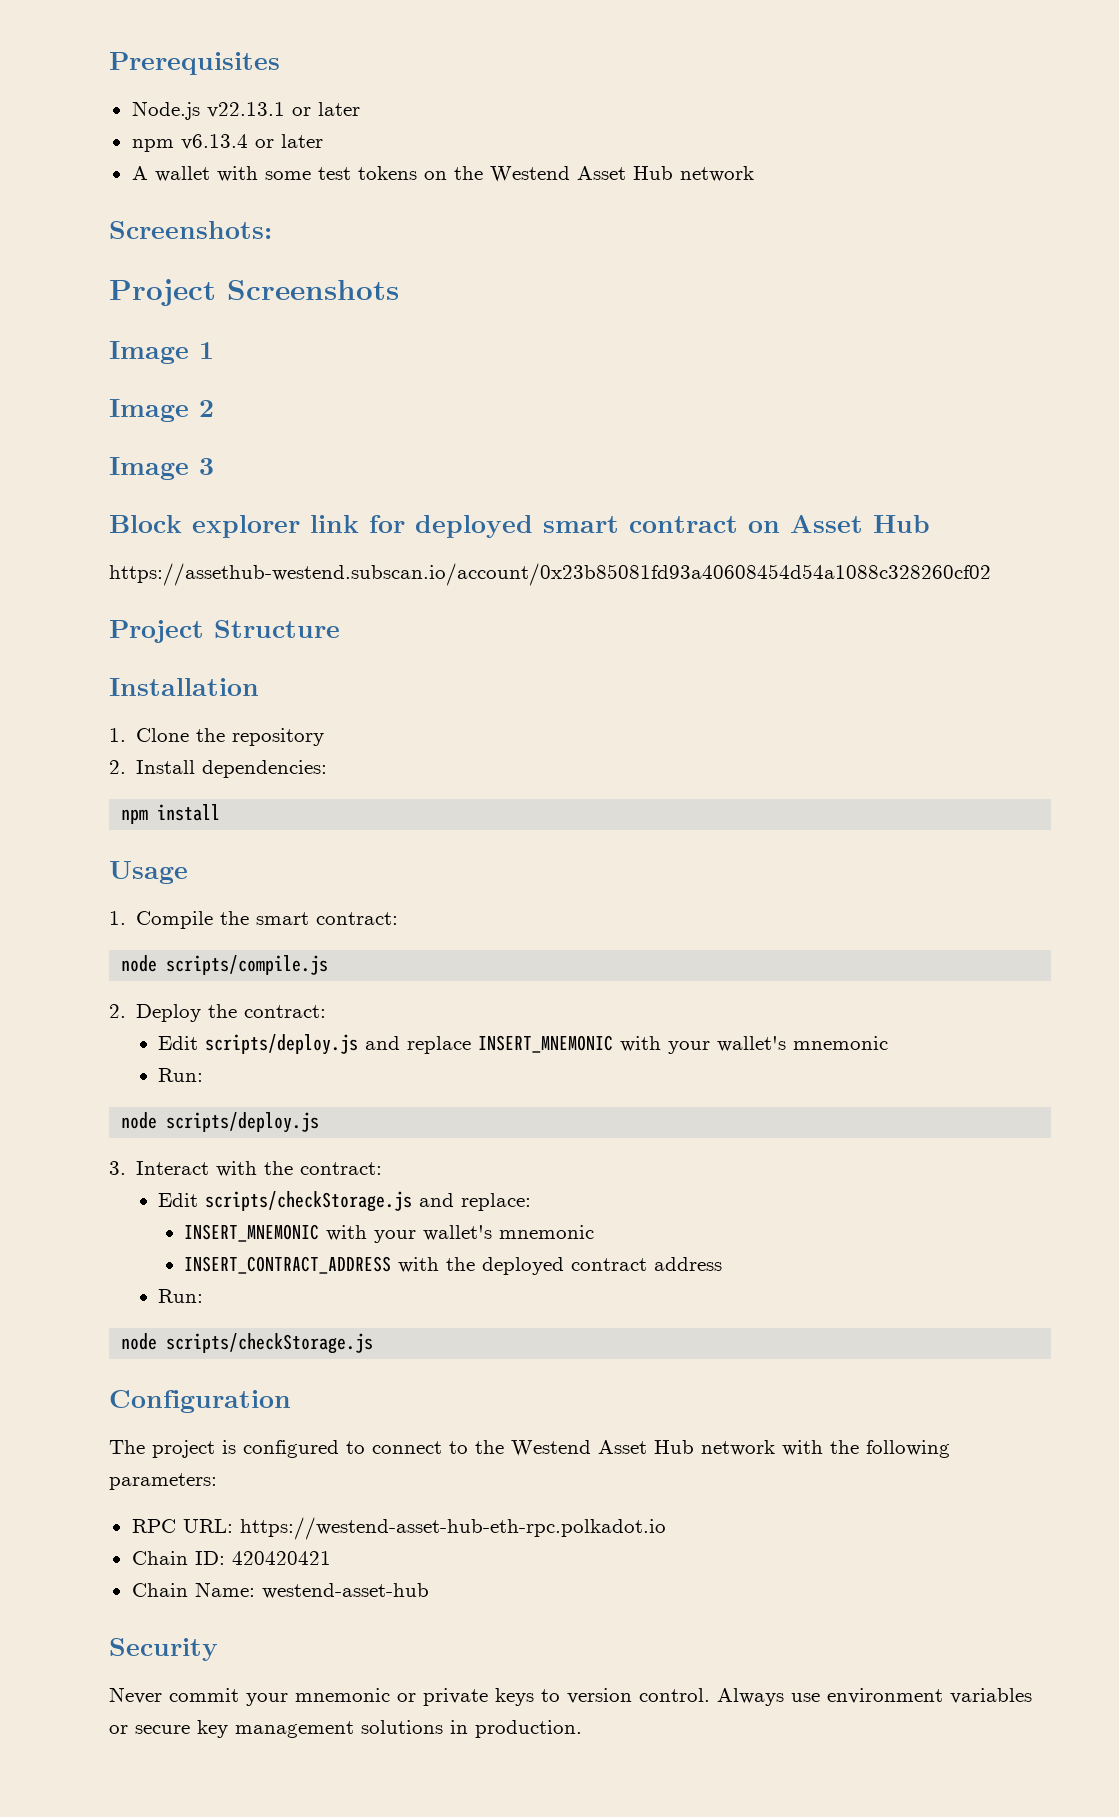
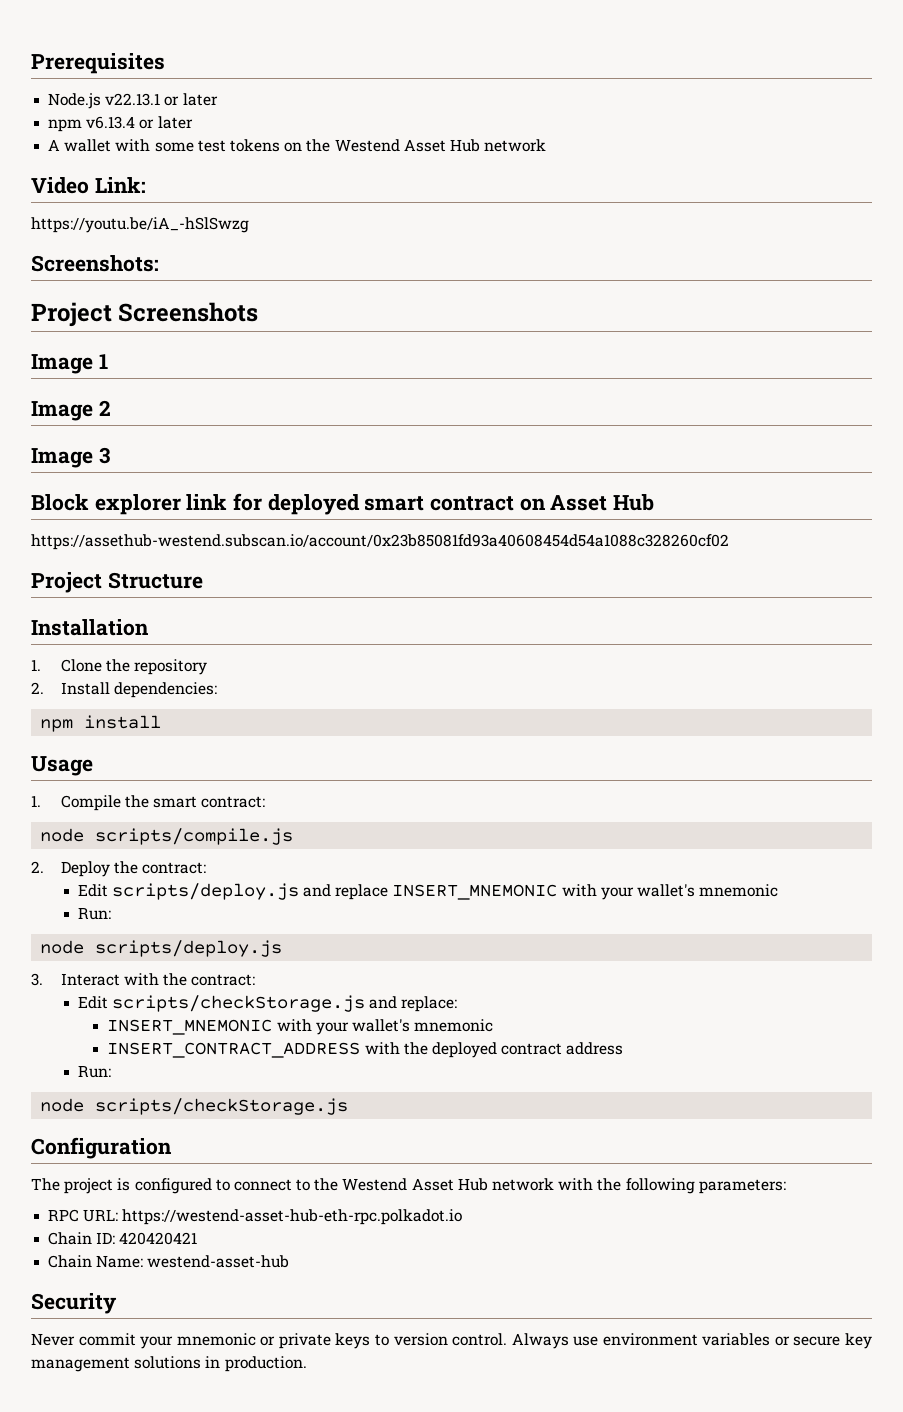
+ Video Link:
+ https://youtu.be/iA_-hSlSwzg

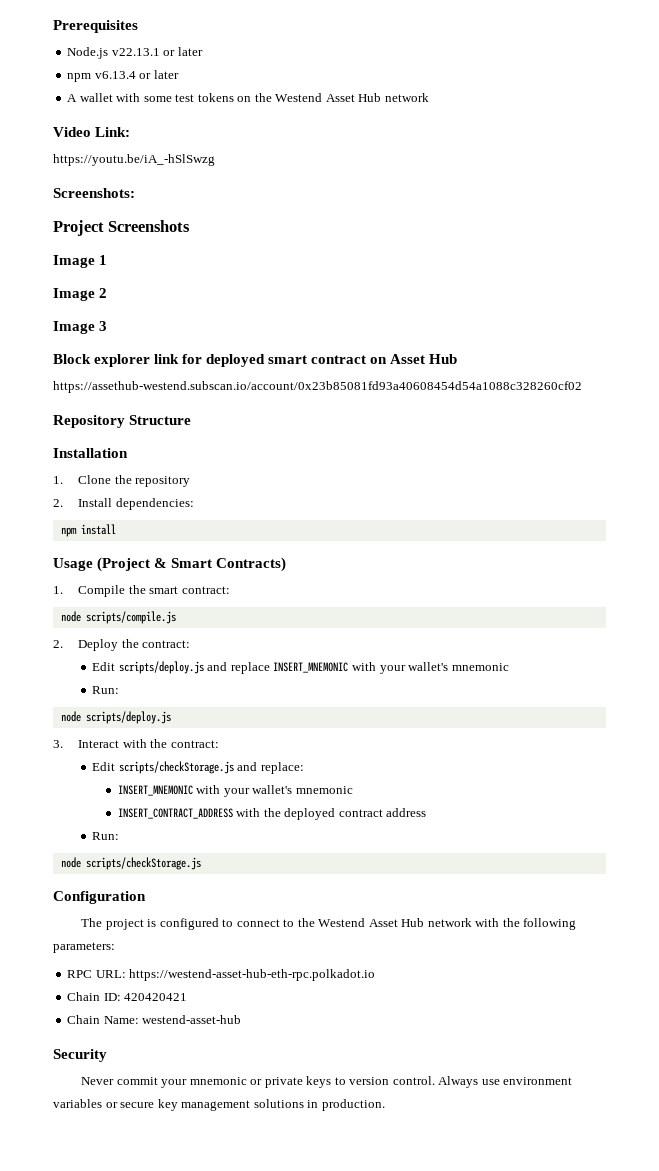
- Project Structure
+ Repository Structure
- Usage
+ Usage (Project & Smart Contracts)

